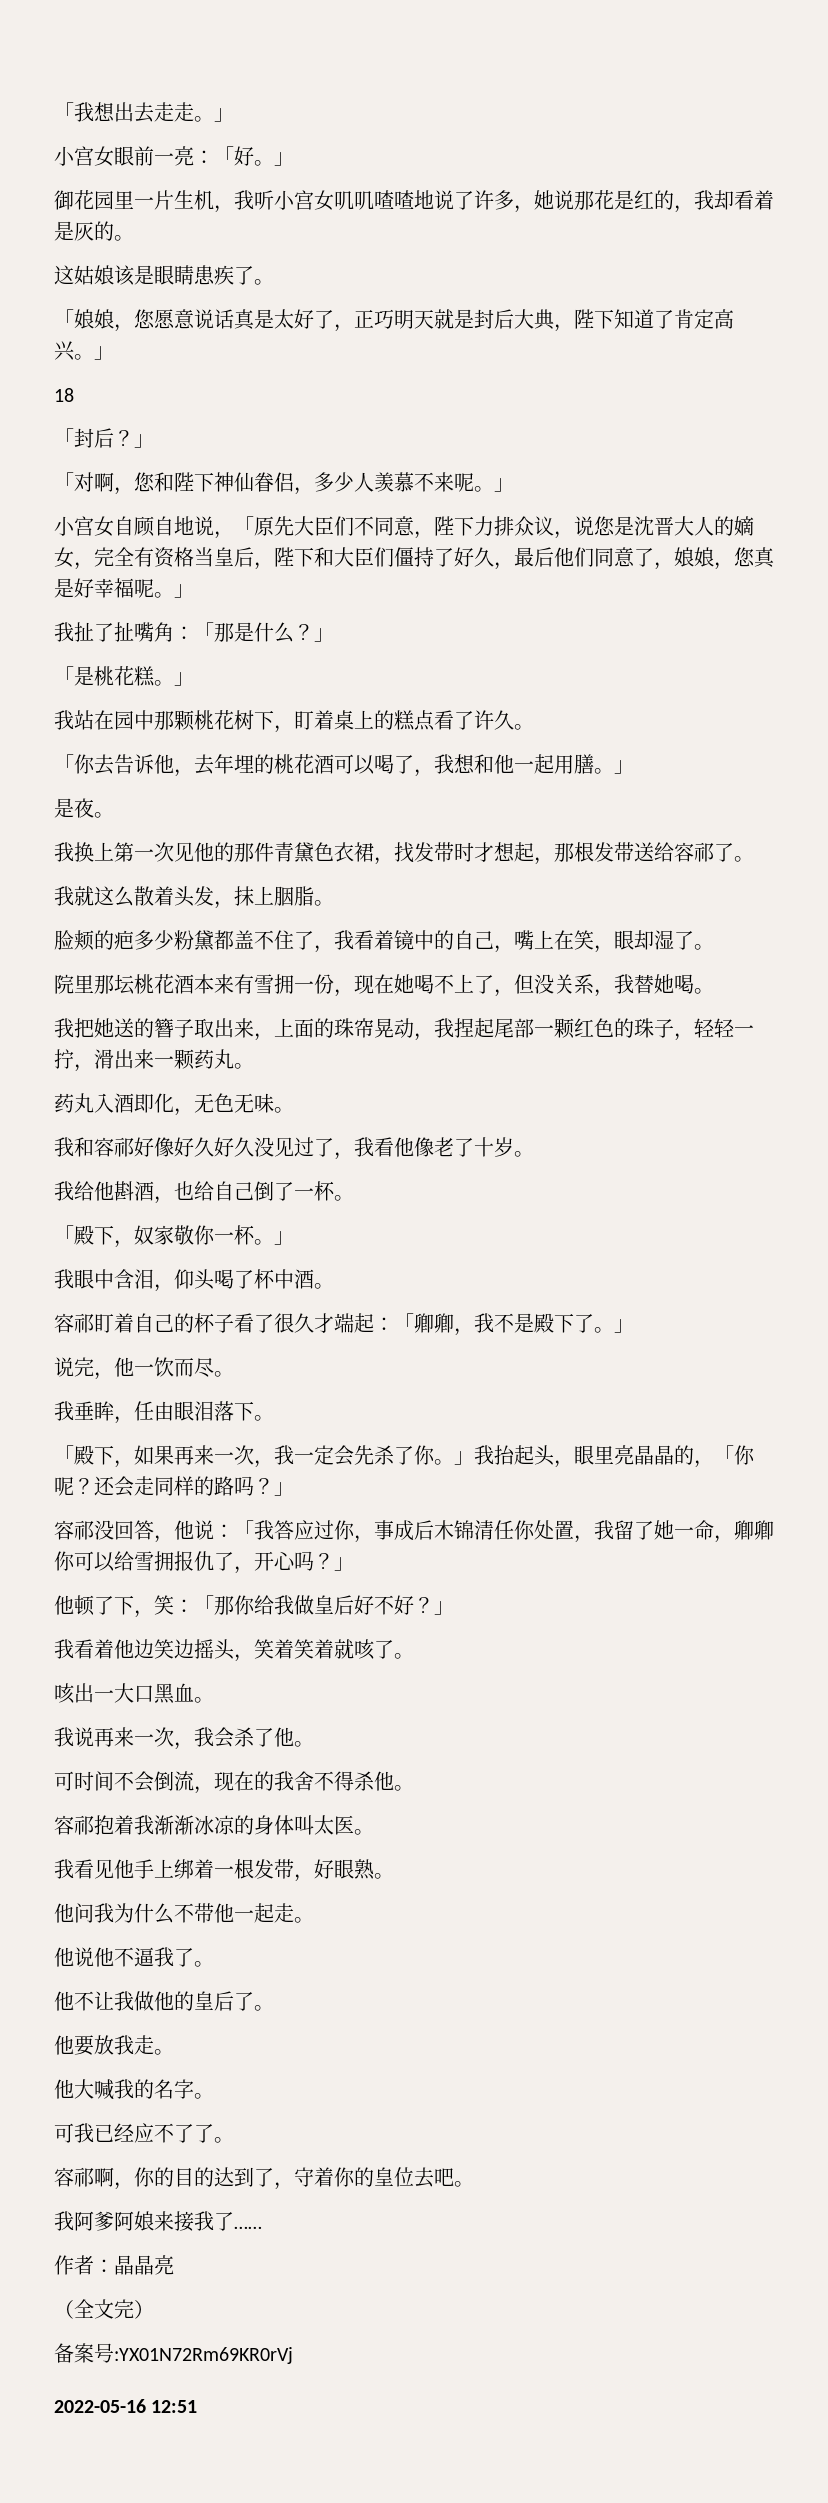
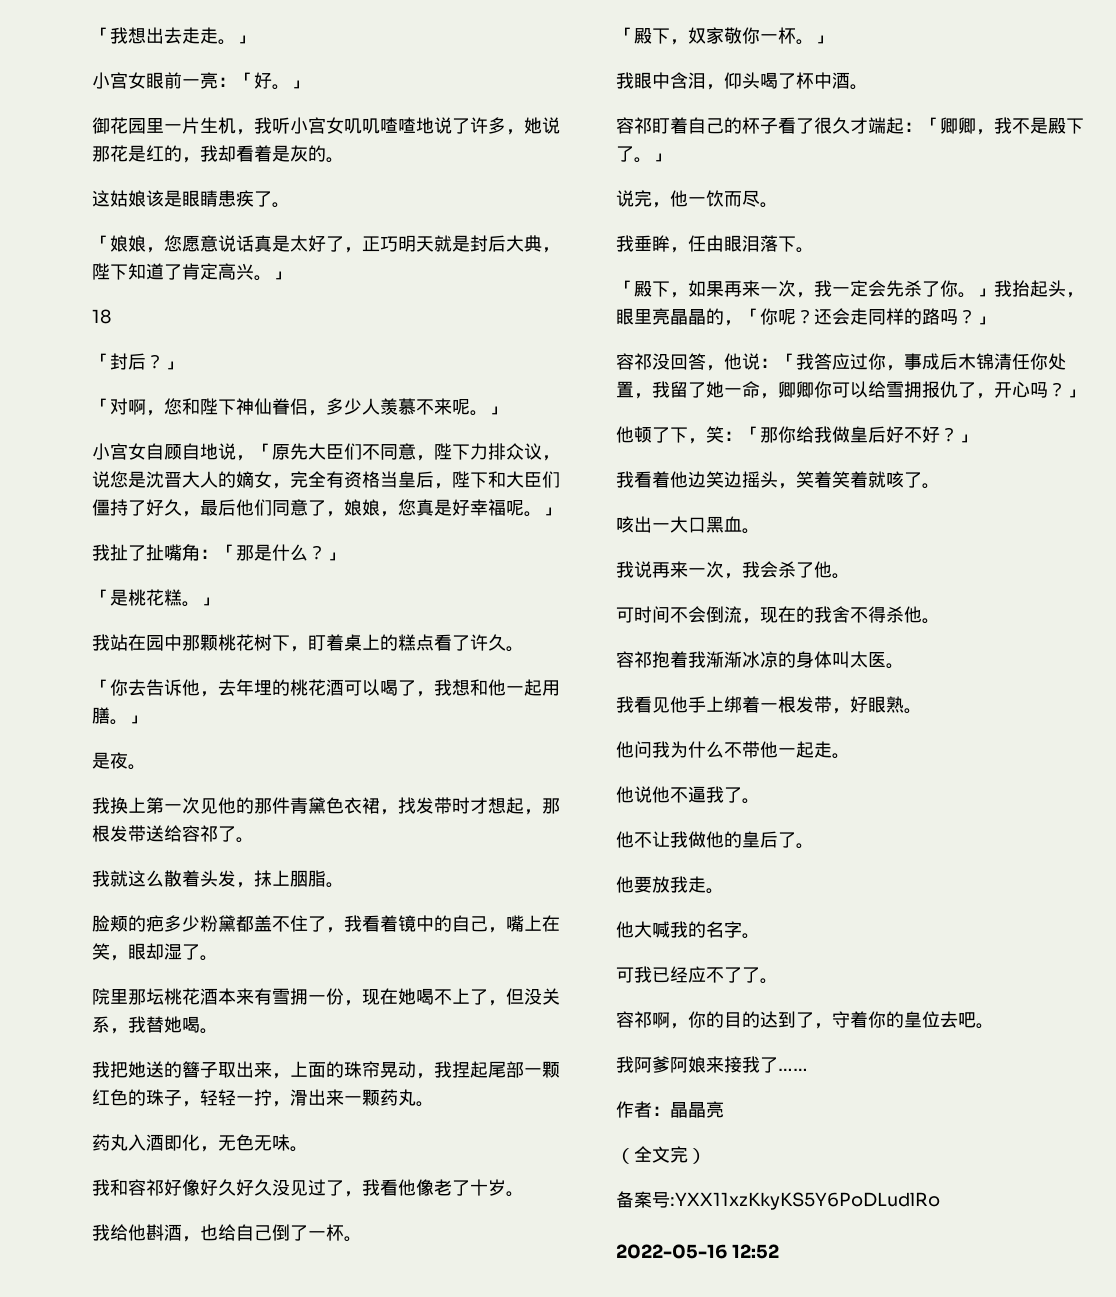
- 备案号:YX01N72Rm69KR0rVj
+ 备案号:YXX11xzKkyKS5Y6PoDLudlRo
- 2022-05-16 12:51
+ 2022-05-16 12:52

